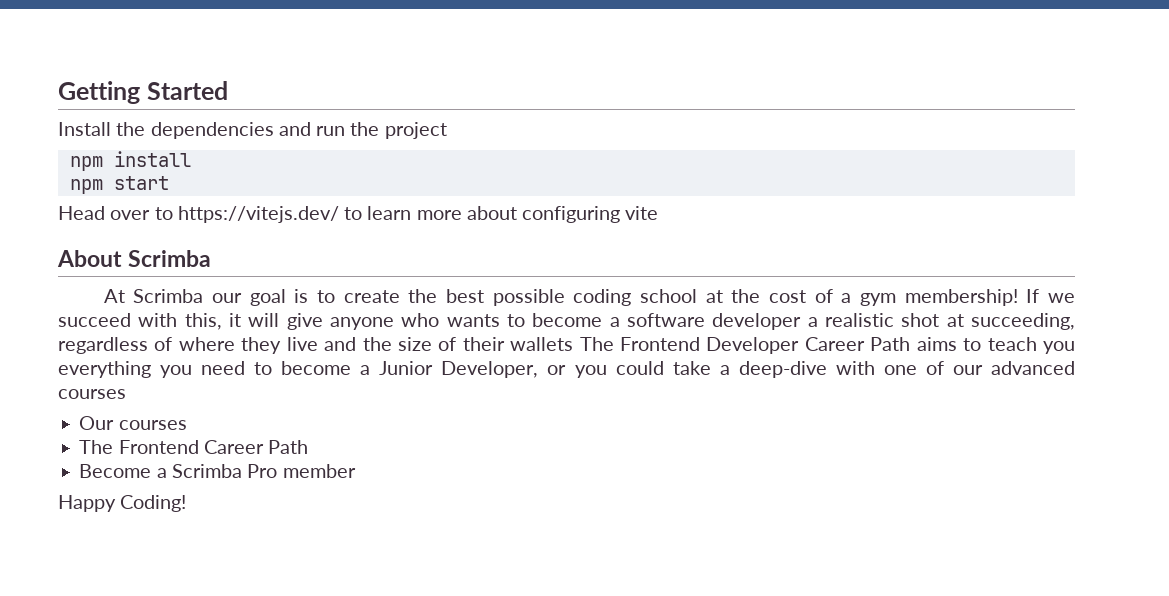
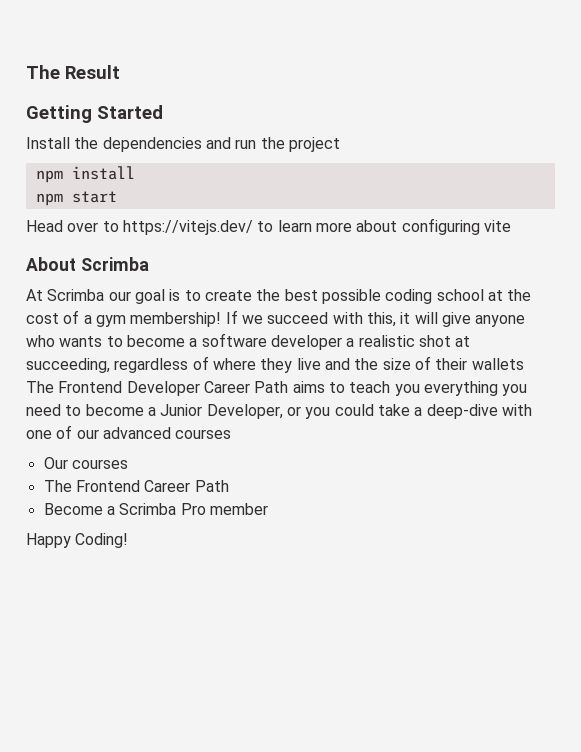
+ The Result

